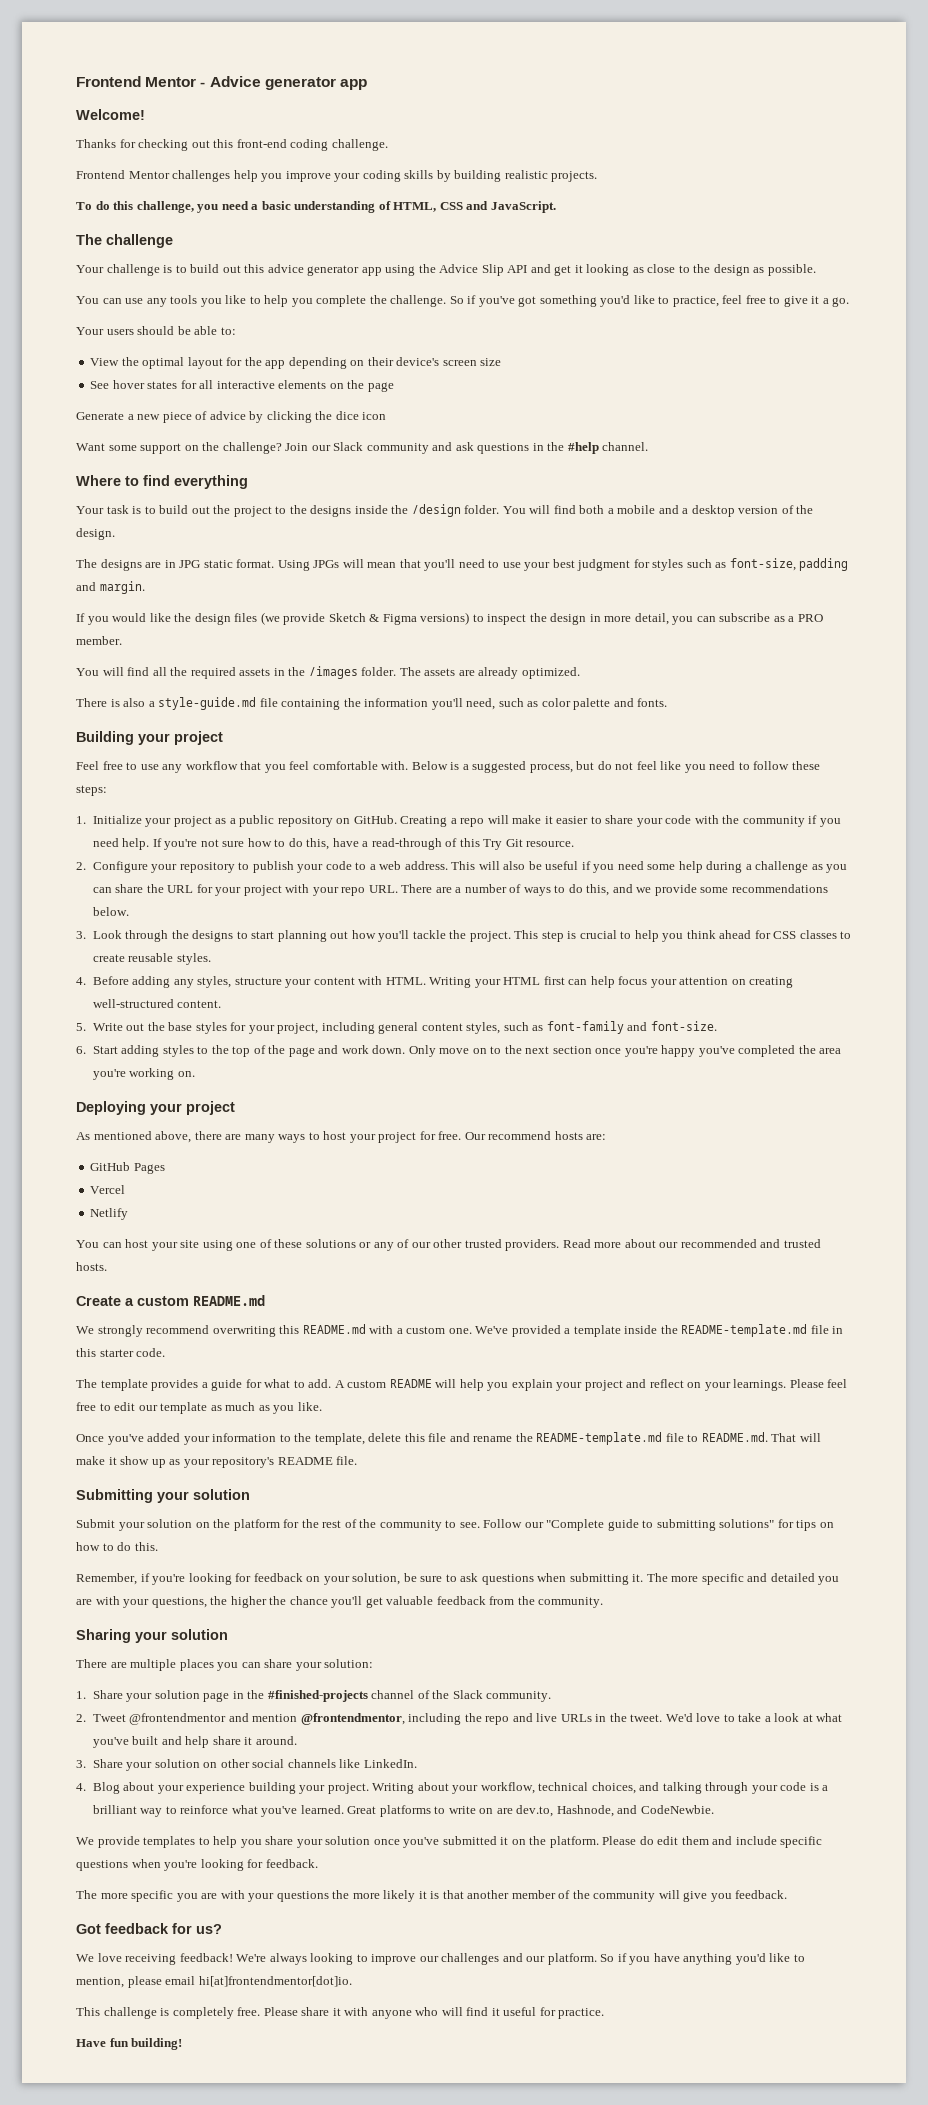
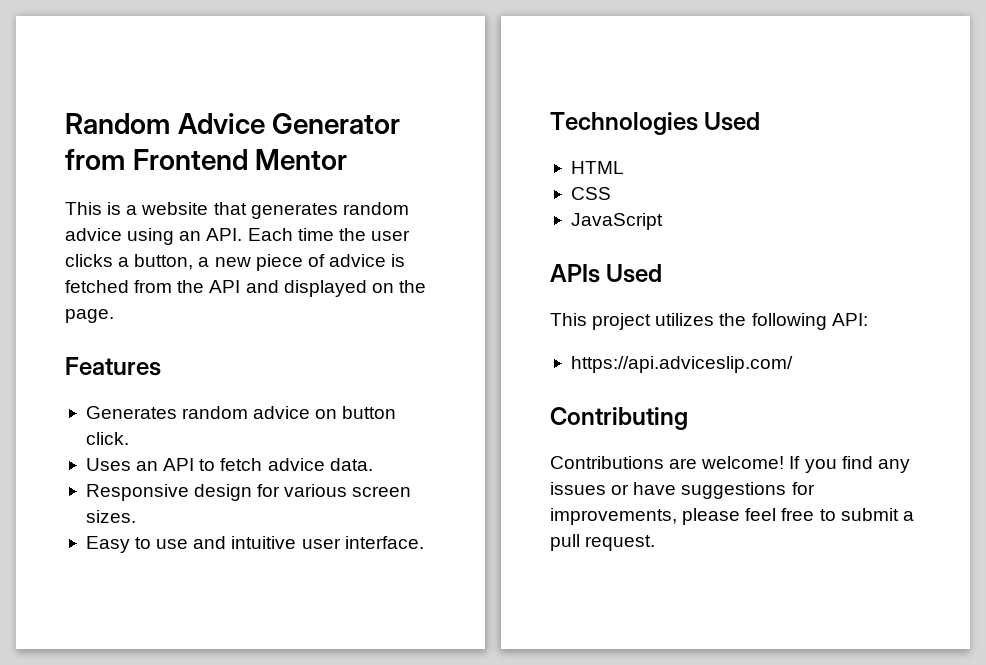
- Frontend Mentor - Advice generator app
- Welcome!
- Thanks for checking out this front-end coding challenge.
- Frontend Mentor challenges help you improve your coding skills by building realistic projects.
- To do this challenge, you need a basic understanding of HTML, CSS and JavaScript.
- The challenge
- Your challenge is to build out this advice generator app using the Advice Slip API and get it looking as close to the design as possible.
- You can use any tools you like to help you complete the challenge. So if you've got something you'd like to practice, feel free to give it a go.
- Your users should be able to:
- View the optimal layout for the app depending on their device's screen size
- See hover states for all interactive elements on the page
- Generate a new piece of advice by clicking the dice icon
- Want some support on the challenge? Join our Slack community and ask questions in the #help channel.
- Where to find everything
- Your task is to build out the project to the designs inside the /design folder. You will find both a mobile and a desktop version of the design.
- The designs are in JPG static format. Using JPGs will mean that you'll need to use your best judgment for styles such as font-size, padding and margin.
- If you would like the design files (we provide Sketch & Figma versions) to inspect the design in more detail, you can subscribe as a PRO member.
- You will find all the required assets in the /images folder. The assets are already optimized.
- There is also a style-guide.md file containing the information you'll need, such as color palette and fonts.
- Building your project
- Feel free to use any workflow that you feel comfortable with. Below is a suggested process, but do not feel like you need to follow these steps:
- 1. Initialize your project as a public repository on GitHub. Creating a repo will make it easier to share your code with the community if you need help. If you're not sure how to do this, have a read-through of this Try Git resource.
- 2. Configure your repository to publish your code to a web address. This will also be useful if you need some help during a challenge as you can share the URL for your project with your repo URL. There are a number of ways to do this, and we provide some recommendations below.
- 3. Look through the designs to start planning out how you'll tackle the project. This step is crucial to help you think ahead for CSS classes to create reusable styles.
- 4. Before adding any styles, structure your content with HTML. Writing your HTML first can help focus your attention on creating well-structured content.
- 5. Write out the base styles for your project, including general content styles, such as font-family and font-size.
- 6. Start adding styles to the top of the page and work down. Only move on to the next section once you're happy you've completed the area you're working on.
- Deploying your project
- As mentioned above, there are many ways to host your project for free. Our recommend hosts are:
- GitHub Pages
- Vercel
- Netlify
- You can host your site using one of these solutions or any of our other trusted providers. Read more about our recommended and trusted hosts.
- Create a custom README.md
- We strongly recommend overwriting this README.md with a custom one. We've provided a template inside the README-template.md file in this starter code.
- The template provides a guide for what to add. A custom README will help you explain your project and reflect on your learnings. Please feel free to edit our template as much as you like.
- Once you've added your information to the template, delete this file and rename the README-template.md file to README.md. That will make it show up as your repository's README file.
- Submitting your solution
- Submit your solution on the platform for the rest of the community to see. Follow our "Complete guide to submitting solutions" for tips on how to do this.
- Remember, if you're looking for feedback on your solution, be sure to ask questions when submitting it. The more specific and detailed you are with your questions, the higher the chance you'll get valuable feedback from the community.
- Sharing your solution
- There are multiple places you can share your solution:
- 1. Share your solution page in the #finished-projects channel of the Slack community.
- 2. Tweet @frontendmentor and mention @frontendmentor, including the repo and live URLs in the tweet. We'd love to take a look at what you've built and help share it around.
- 3. Share your solution on other social channels like LinkedIn.
- 4. Blog about your experience building your project. Writing about your workflow, technical choices, and talking through your code is a brilliant way to reinforce what you've learned. Great platforms to write on are dev.to, Hashnode, and CodeNewbie.
- We provide templates to help you share your solution once you've submitted it on the platform. Please do edit them and include specific questions when you're looking for feedback.
- The more specific you are with your questions the more likely it is that another member of the community will give you feedback.
- Got feedback for us?
- We love receiving feedback! We're always looking to improve our challenges and our platform. So if you have anything you'd like to mention, please email hi[at]frontendmentor[dot]io.
- This challenge is completely free. Please share it with anyone who will find it useful for practice.
- Have fun building!
+ Random Advice Generator from Frontend Mentor
+ This is a website that generates random advice using an API. Each time the user clicks a button, a new piece of advice is fetched from the API and displayed on the page.
+ Features
+ Generates random advice on button click.
+ Uses an API to fetch advice data.
+ Responsive design for various screen sizes.
+ Easy to use and intuitive user interface.
+ Technologies Used
+ HTML
+ CSS
+ JavaScript
+ APIs Used
+ This project utilizes the following API:
+ https://api.adviceslip.com/
+ Contributing
+ Contributions are welcome! If you find any issues or have suggestions for improvements, please feel free to submit a pull request.

